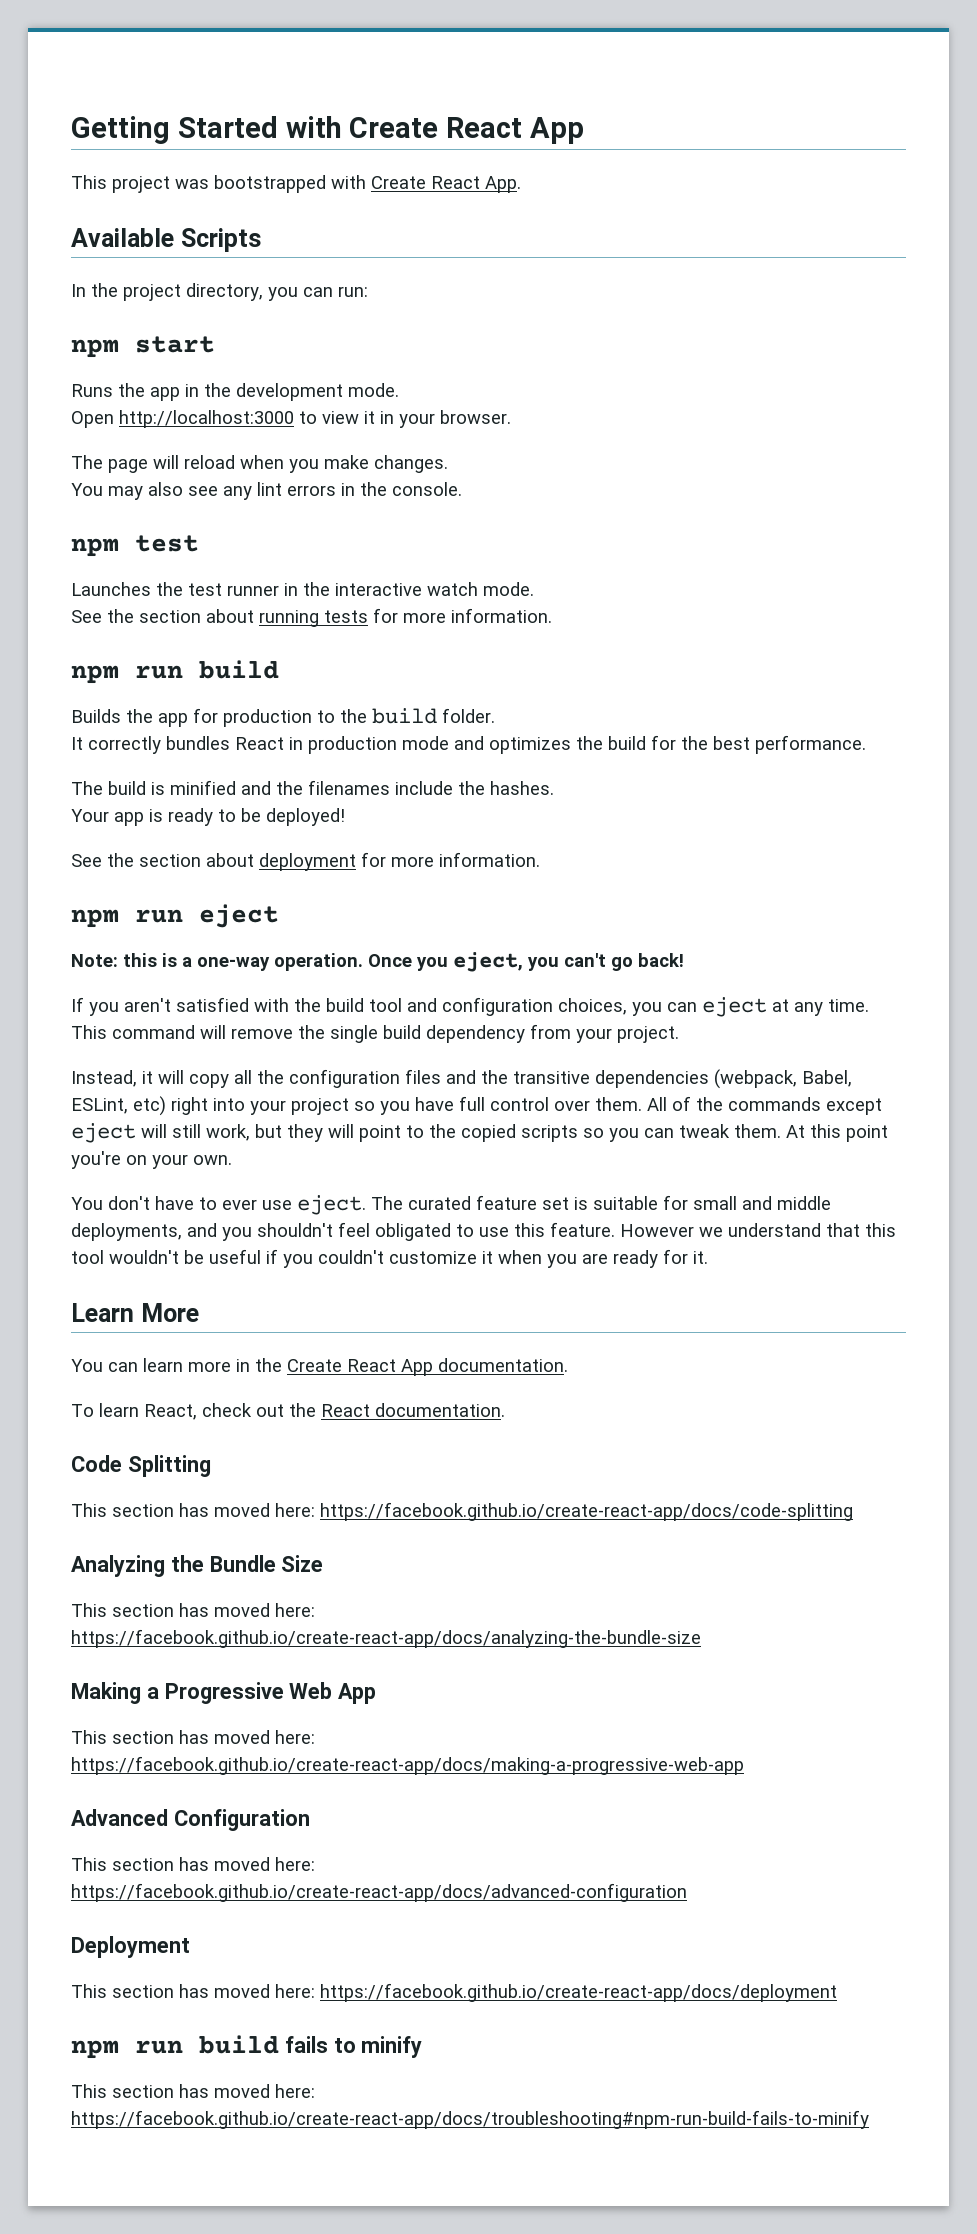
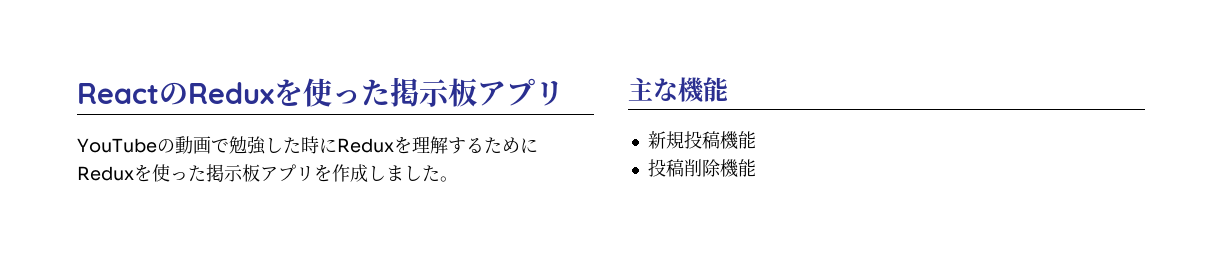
- Getting Started with Create React App
- This project was bootstrapped with Create React App.
- Available Scripts
- In the project directory, you can run:
- npm start
- Runs the app in the development mode.
- Open http://localhost:3000 to view it in your browser.
- The page will reload when you make changes.
- You may also see any lint errors in the console.
- npm test
- Launches the test runner in the interactive watch mode.
- See the section about running tests for more information.
- npm run build
- Builds the app for production to the build folder.
- It correctly bundles React in production mode and optimizes the build for the best performance.
- The build is minified and the filenames include the hashes.
- Your app is ready to be deployed!
- See the section about deployment for more information.
- npm run eject
- Note: this is a one-way operation. Once you eject, you can't go back!
- If you aren't satisfied with the build tool and configuration choices, you can eject at any time. This command will remove the single build dependency from your project.
- Instead, it will copy all the configuration files and the transitive dependencies (webpack, Babel, ESLint, etc) right into your project so you have full control over them. All of the commands except eject will still work, but they will point to the copied scripts so you can tweak them. At this point you're on your own.
- You don't have to ever use eject. The curated feature set is suitable for small and middle deployments, and you shouldn't feel obligated to use this feature. However we understand that this tool wouldn't be useful if you couldn't customize it when you are ready for it.
- Learn More
- You can learn more in the Create React App documentation.
- To learn React, check out the React documentation.
- Code Splitting
- This section has moved here: https://facebook.github.io/create-react-app/docs/code-splitting
- Analyzing the Bundle Size
- This section has moved here: https://facebook.github.io/create-react-app/docs/analyzing-the-bundle-size
- Making a Progressive Web App
- This section has moved here: https://facebook.github.io/create-react-app/docs/making-a-progressive-web-app
- Advanced Configuration
- This section has moved here: https://facebook.github.io/create-react-app/docs/advanced-configuration
- Deployment
- This section has moved here: https://facebook.github.io/create-react-app/docs/deployment
- npm run build fails to minify
- This section has moved here: https://facebook.github.io/create-react-app/docs/troubleshooting#npm-run-build-fails-to-minify
+ ReactのReduxを使った掲示板アプリ
+ YouTubeの動画で勉強した時にReduxを理解するためにReduxを使った掲示板アプリを作成しました。
+ 主な機能
+ 新規投稿機能
+ 投稿削除機能

